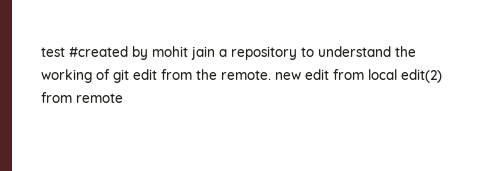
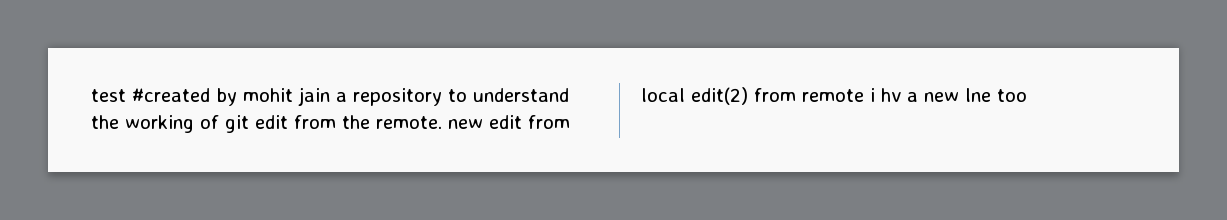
- test #created by mohit jain a repository to understand the working of git edit from the remote. new edit from local edit(2) from remote
+ test #created by mohit jain a repository to understand the working of git edit from the remote. new edit from local edit(2) from remote i hv a new lne too

